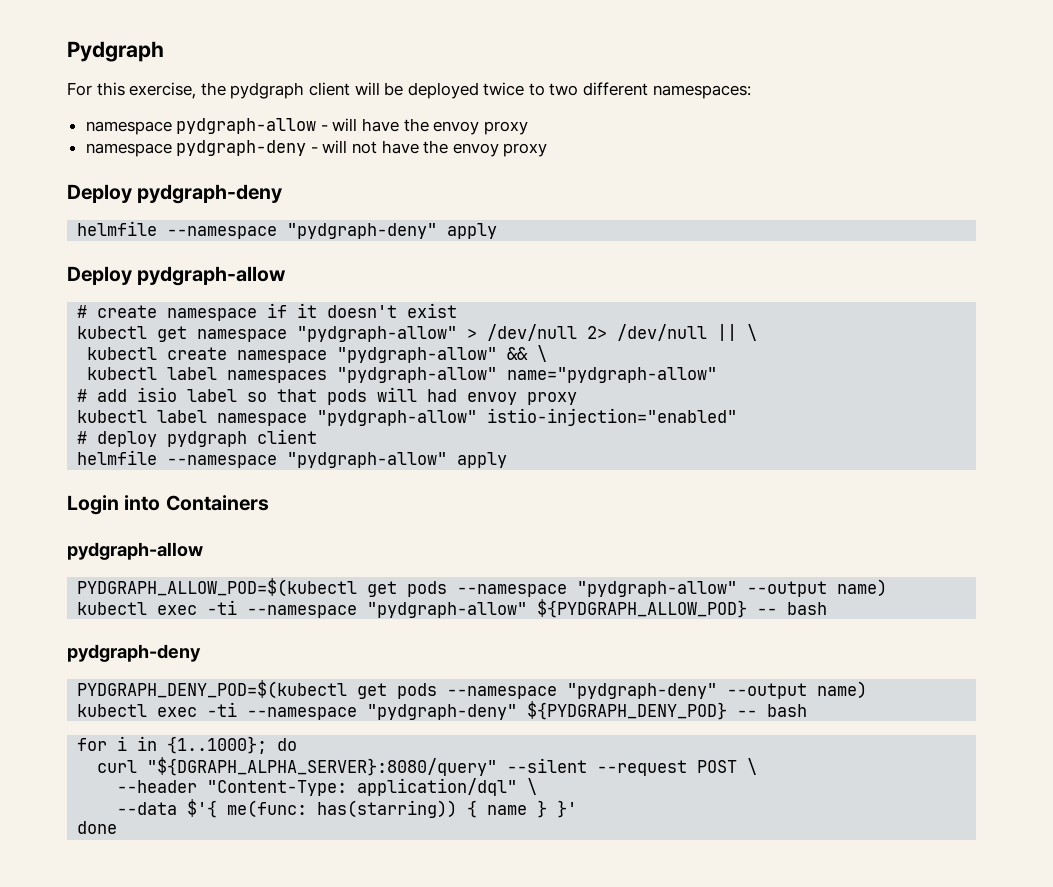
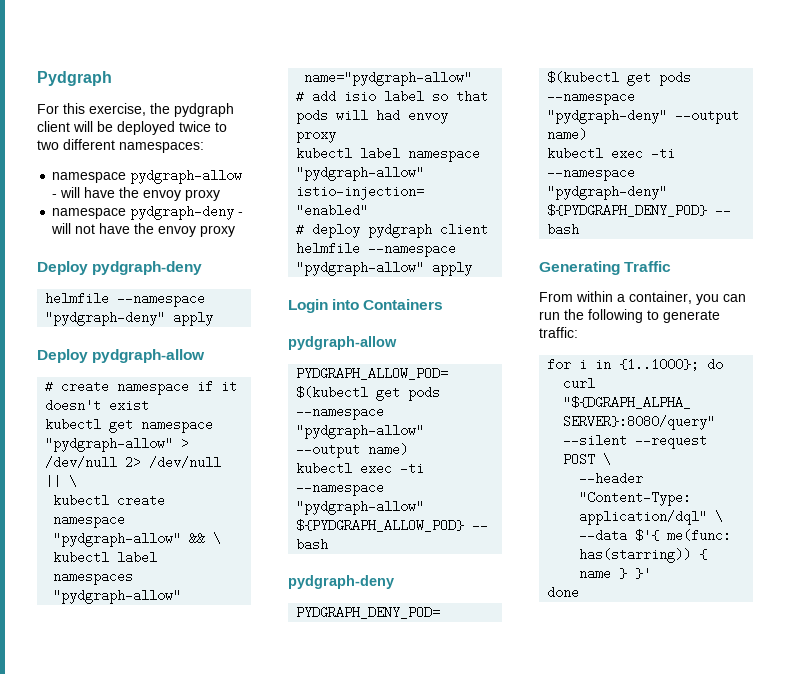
+ Generating Traffic
+ From within a container, you can run the following to generate traffic:

